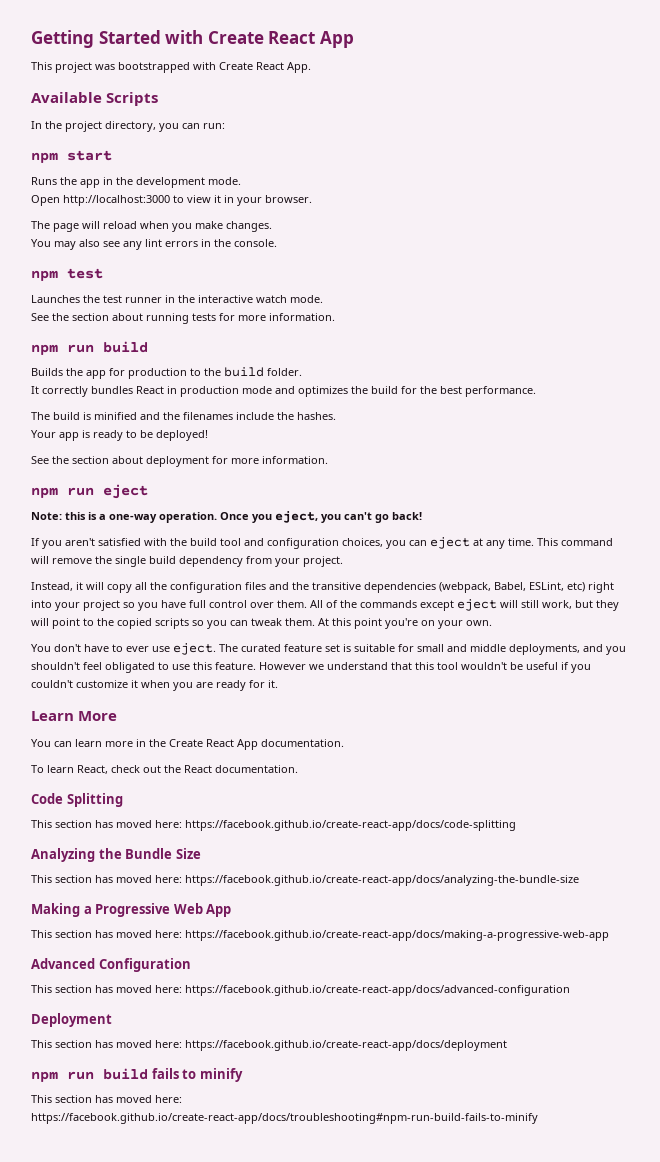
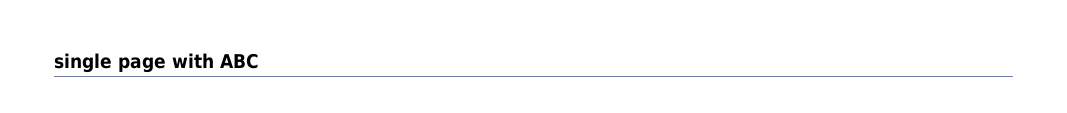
- Getting Started with Create React App
- This project was bootstrapped with Create React App.
- Available Scripts
- In the project directory, you can run:
- npm start
- Runs the app in the development mode.
- Open http://localhost:3000 to view it in your browser.
- The page will reload when you make changes.
- You may also see any lint errors in the console.
- npm test
- Launches the test runner in the interactive watch mode.
- See the section about running tests for more information.
- npm run build
- Builds the app for production to the build folder.
- It correctly bundles React in production mode and optimizes the build for the best performance.
- The build is minified and the filenames include the hashes.
- Your app is ready to be deployed!
- See the section about deployment for more information.
- npm run eject
- Note: this is a one-way operation. Once you eject, you can't go back!
- If you aren't satisfied with the build tool and configuration choices, you can eject at any time. This command will remove the single build dependency from your project.
- Instead, it will copy all the configuration files and the transitive dependencies (webpack, Babel, ESLint, etc) right into your project so you have full control over them. All of the commands except eject will still work, but they will point to the copied scripts so you can tweak them. At this point you're on your own.
- You don't have to ever use eject. The curated feature set is suitable for small and middle deployments, and you shouldn't feel obligated to use this feature. However we understand that this tool wouldn't be useful if you couldn't customize it when you are ready for it.
- Learn More
- You can learn more in the Create React App documentation.
- To learn React, check out the React documentation.
- Code Splitting
- This section has moved here: https://facebook.github.io/create-react-app/docs/code-splitting
- Analyzing the Bundle Size
- This section has moved here: https://facebook.github.io/create-react-app/docs/analyzing-the-bundle-size
- Making a Progressive Web App
- This section has moved here: https://facebook.github.io/create-react-app/docs/making-a-progressive-web-app
- Advanced Configuration
- This section has moved here: https://facebook.github.io/create-react-app/docs/advanced-configuration
- Deployment
- This section has moved here: https://facebook.github.io/create-react-app/docs/deployment
- npm run build fails to minify
- This section has moved here: https://facebook.github.io/create-react-app/docs/troubleshooting#npm-run-build-fails-to-minify
+ single page with ABC

